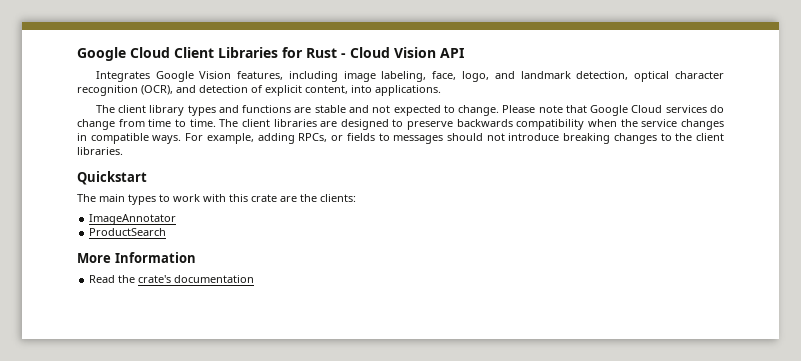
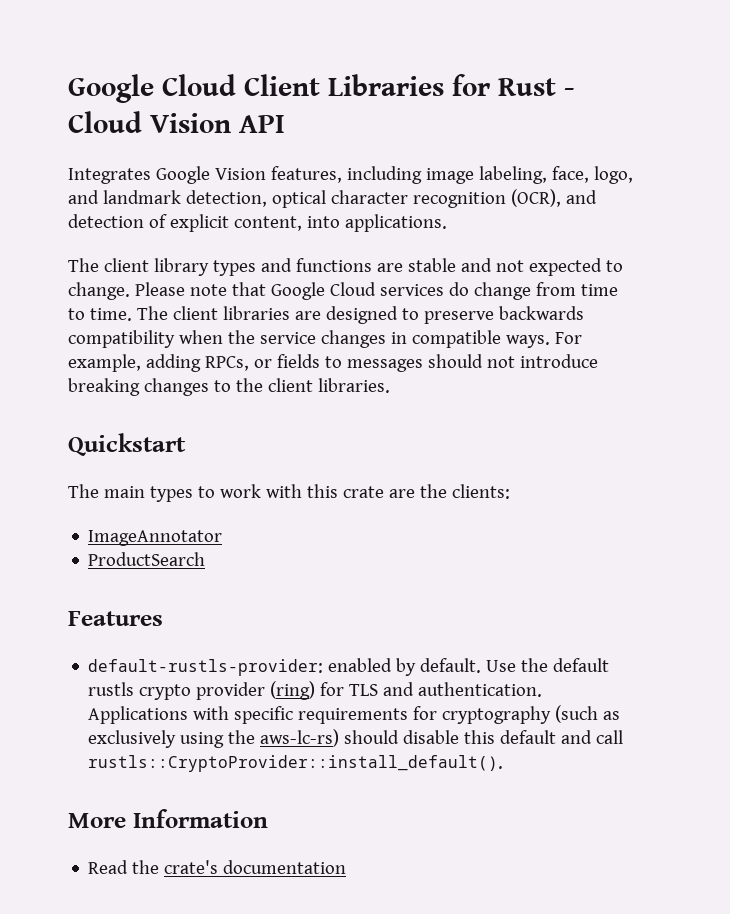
+ Features
+ default-rustls-provider: enabled by default. Use the default rustls crypto provider (ring) for TLS and authentication. Applications with specific requirements for cryptography (such as exclusively using the aws-lc-rs) should disable this default and call rustls::CryptoProvider::install_default().

